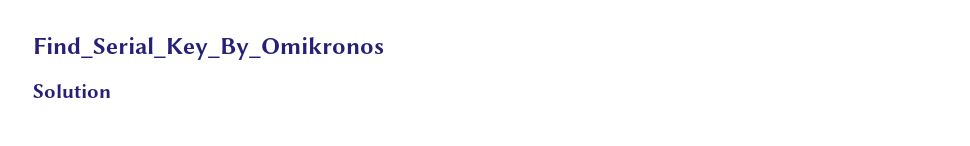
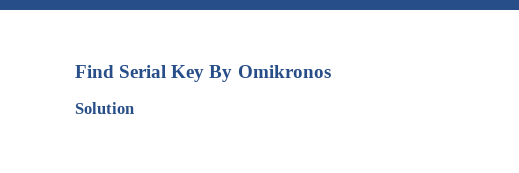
- Find_Serial_Key_By_Omikronos
+ Find Serial Key By Omikronos

